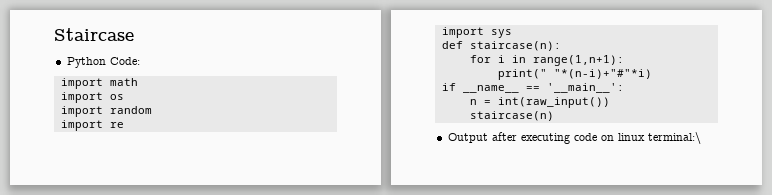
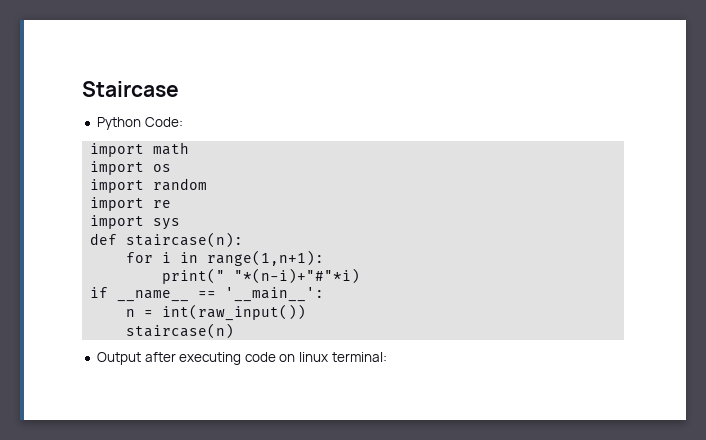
- Output after executing code on linux terminal:\
+ Output after executing code on linux terminal:

